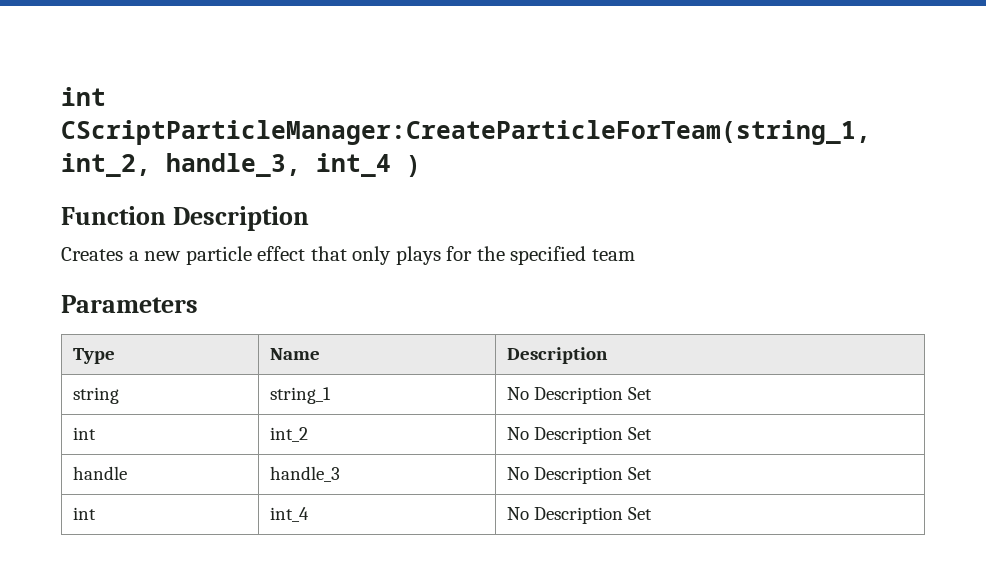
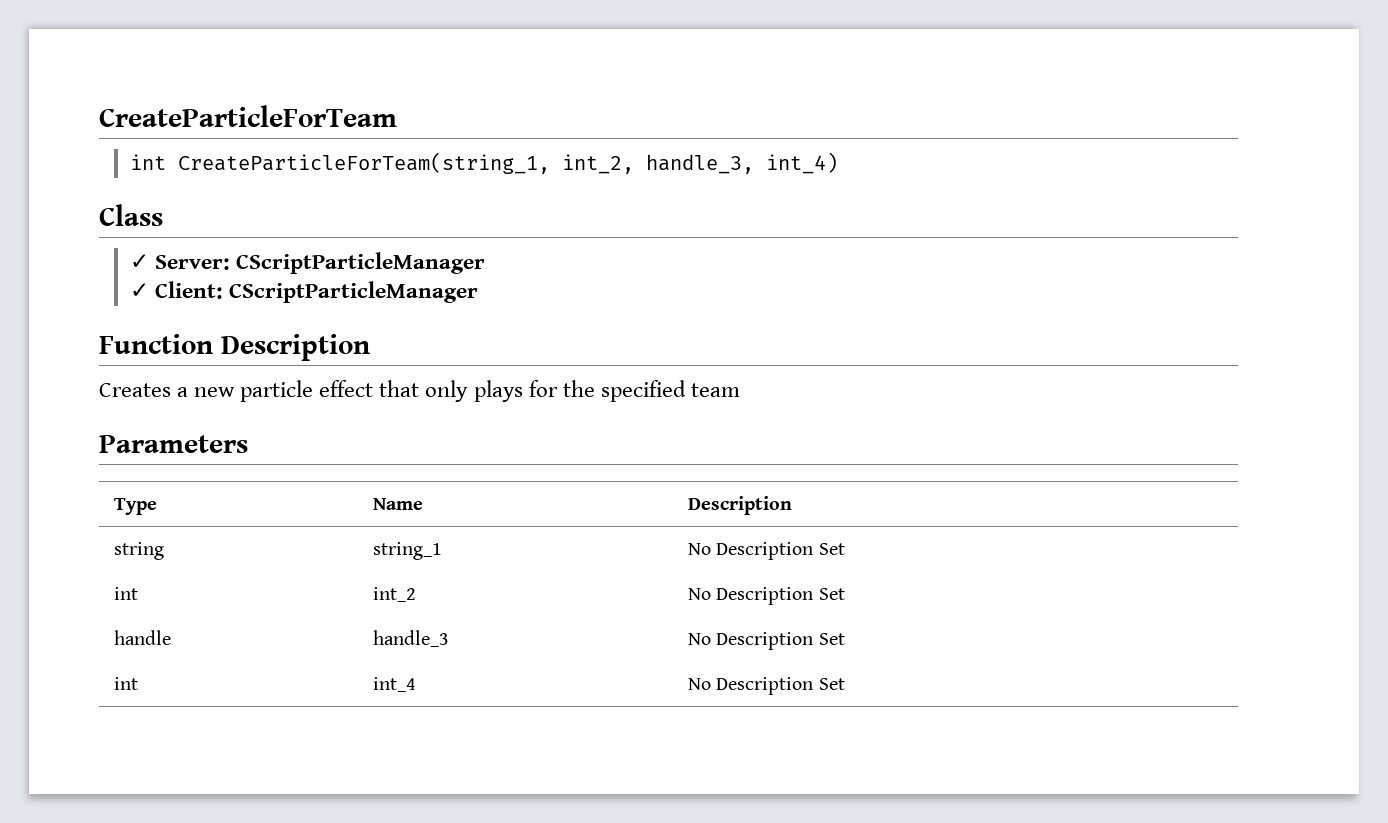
- int CScriptParticleManager:CreateParticleForTeam(string_1, int_2, handle_3, int_4 )
+ CreateParticleForTeam
+ int CreateParticleForTeam(string_1, int_2, handle_3, int_4)
+ Class
+ ✓ Server: CScriptParticleManager
+ ✓ Client: CScriptParticleManager

